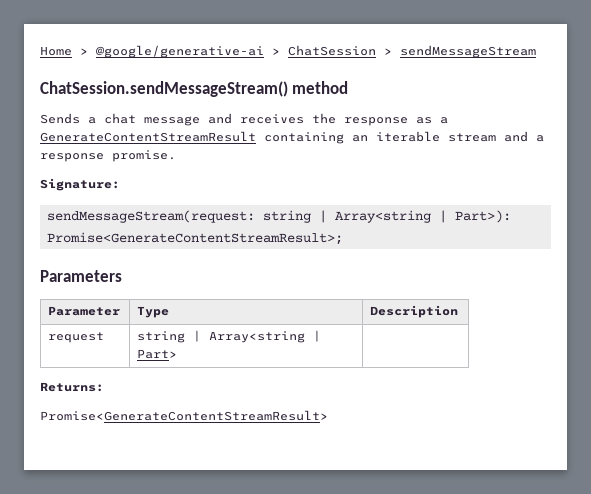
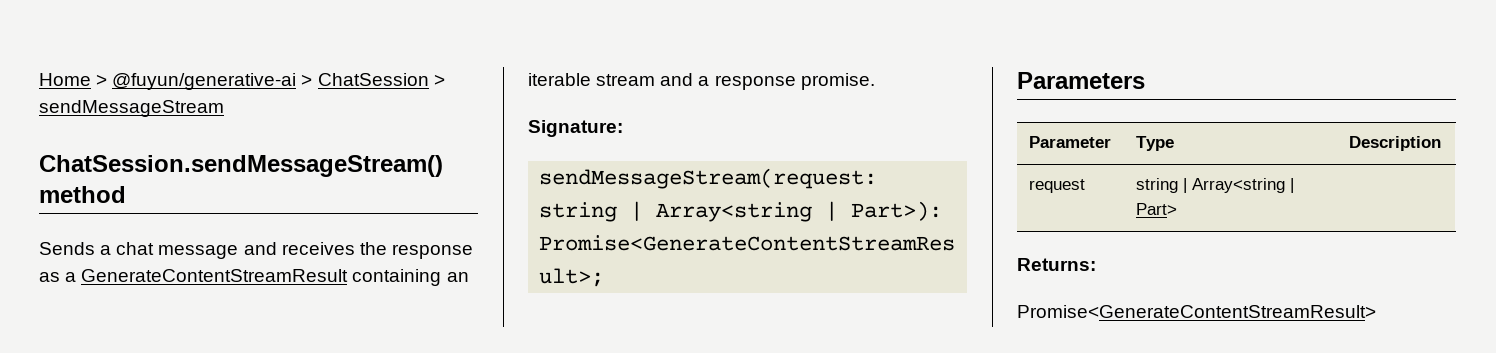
- Home > @google/generative-ai > ChatSession > sendMessageStream
+ Home > @fuyun/generative-ai > ChatSession > sendMessageStream

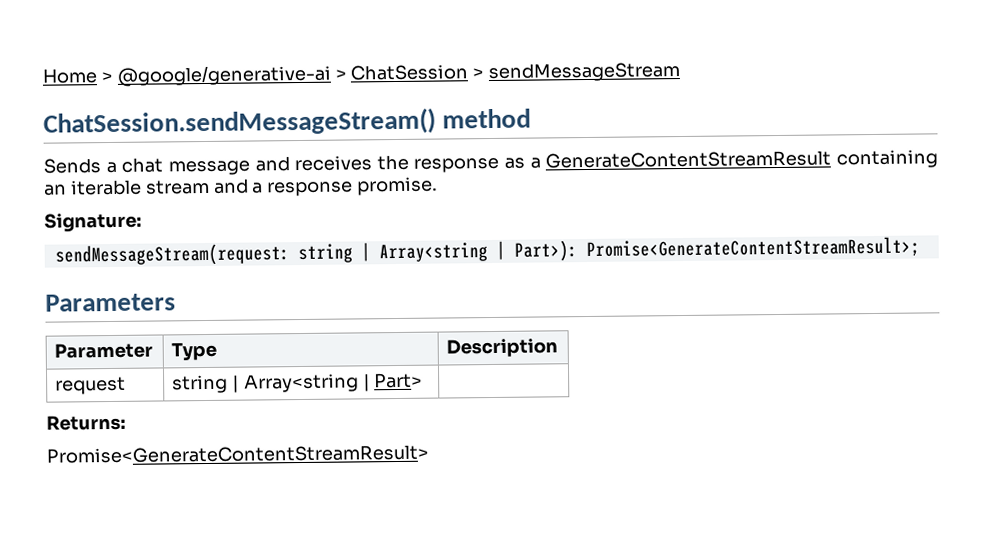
- Home > @fuyun/generative-ai > ChatSession > sendMessageStream
+ Home > @google/generative-ai > ChatSession > sendMessageStream

